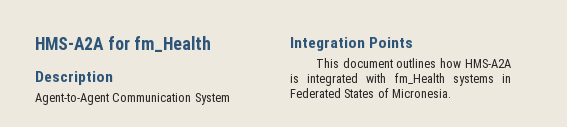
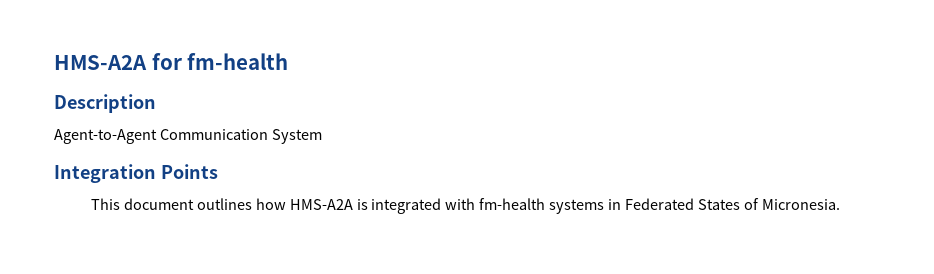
- HMS-A2A for fm_Health
+ HMS-A2A for fm-health
- This document outlines how HMS-A2A is integrated with fm_Health systems in Federated States of Micronesia.
+ This document outlines how HMS-A2A is integrated with fm-health systems in Federated States of Micronesia.

